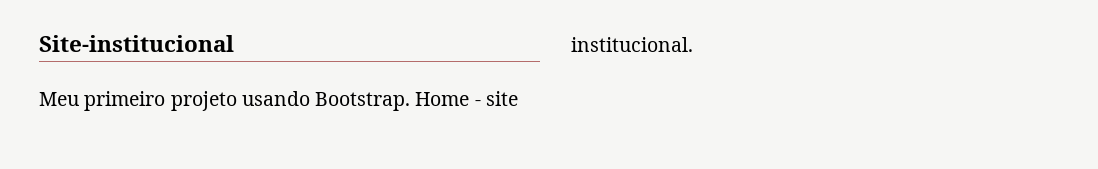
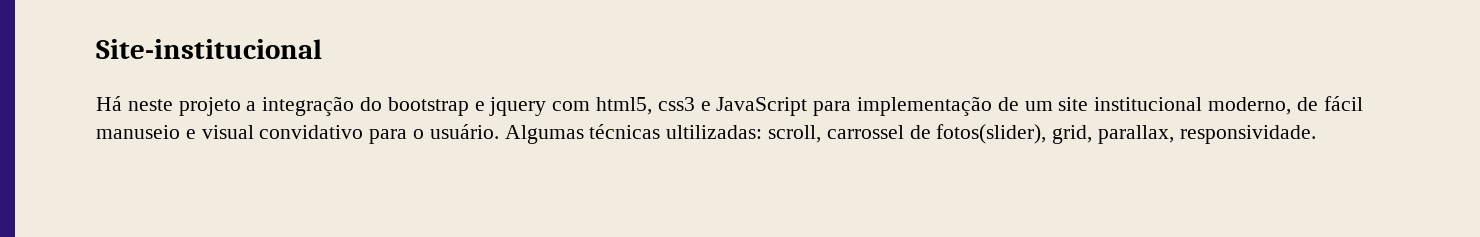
- Meu primeiro projeto usando Bootstrap. Home - site institucional.
+ Há neste projeto a integração do bootstrap e jquery com html5, css3 e JavaScript para implementação de um site institucional moderno, de fácil manuseio e visual convidativo para o usuário. Algumas técnicas ultilizadas: scroll, carrossel de fotos(slider), grid, parallax, responsividade.

